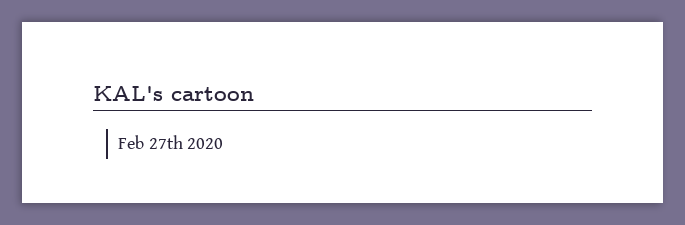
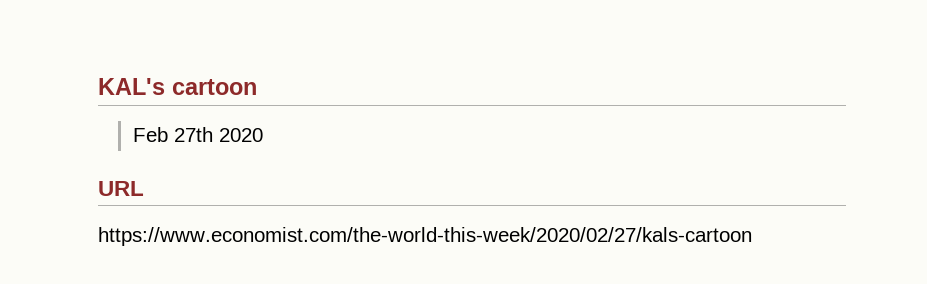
+ URL
+ https://www.economist.com/the-world-this-week/2020/02/27/kals-cartoon

